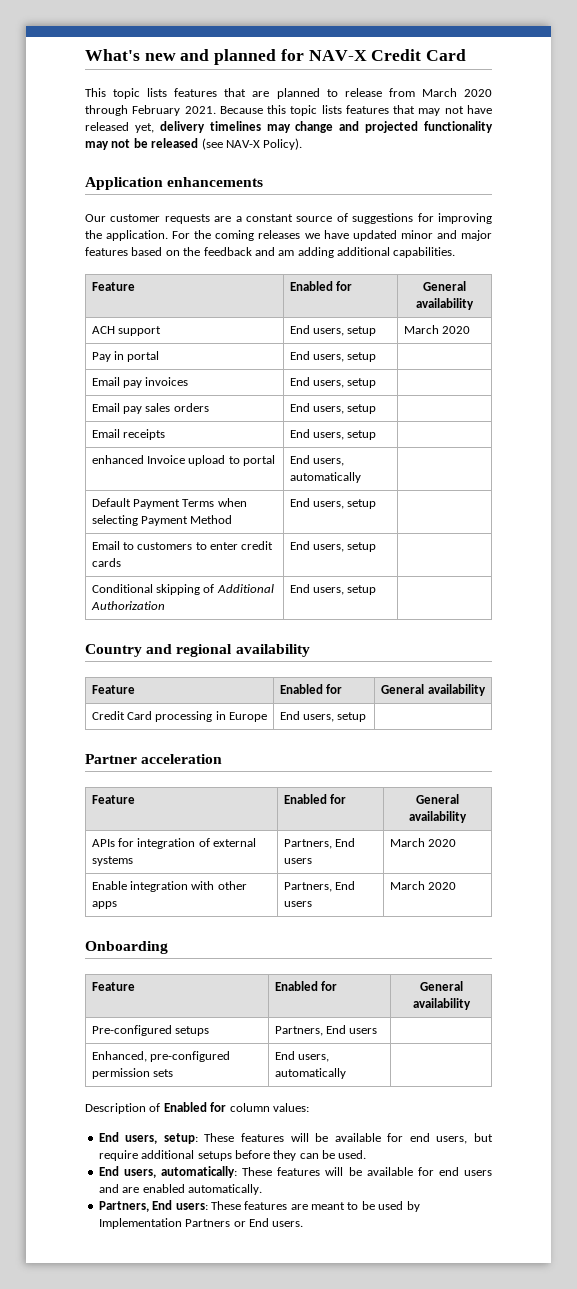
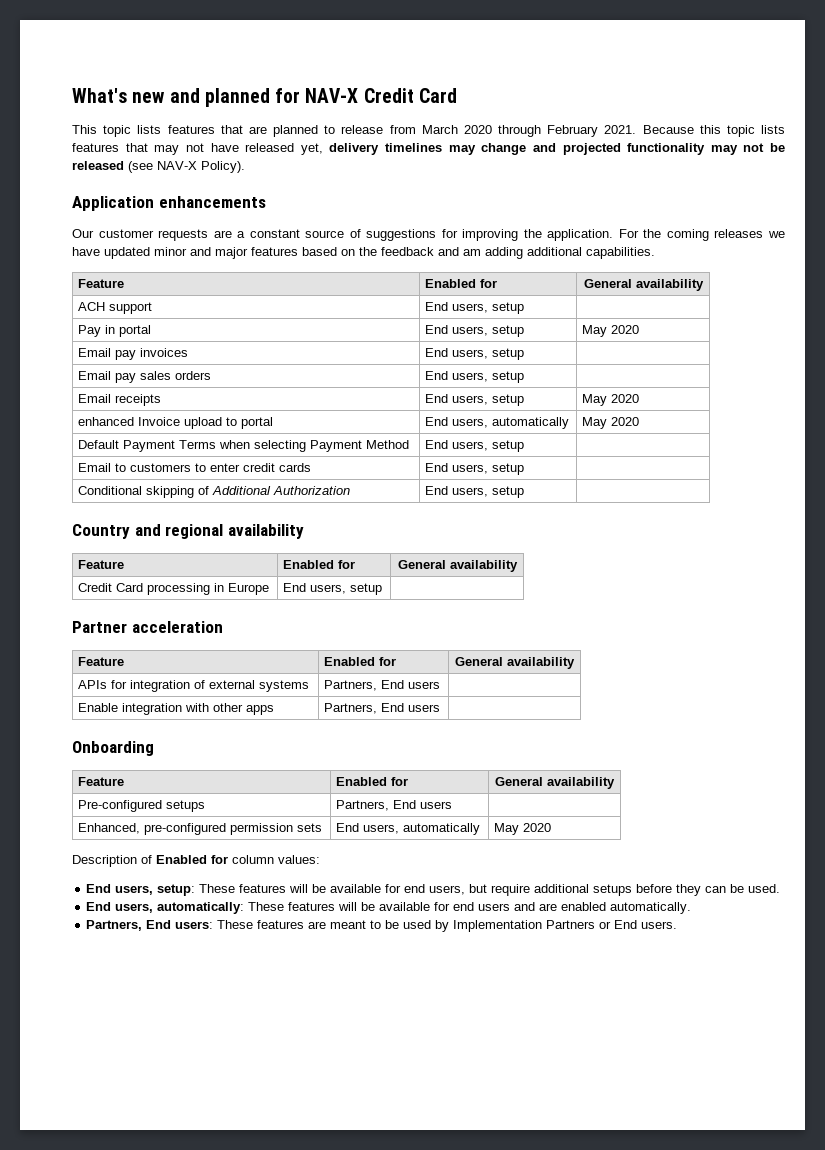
- ACH support | End users, setup | March 2020
+ ACH support | End users, setup |
- Pay in portal | End users, setup |
+ Pay in portal | End users, setup | May 2020
- Email receipts | End users, setup |
+ Email receipts | End users, setup | May 2020
- enhanced Invoice upload to portal | End users, automatically |
+ enhanced Invoice upload to portal | End users, automatically | May 2020
- APIs for integration of external systems | Partners, End users | March 2020
+ APIs for integration of external systems | Partners, End users |
- Enable integration with other apps | Partners, End users | March 2020
+ Enable integration with other apps | Partners, End users |
- Enhanced, pre-configured permission sets | End users, automatically |
+ Enhanced, pre-configured permission sets | End users, automatically | May 2020

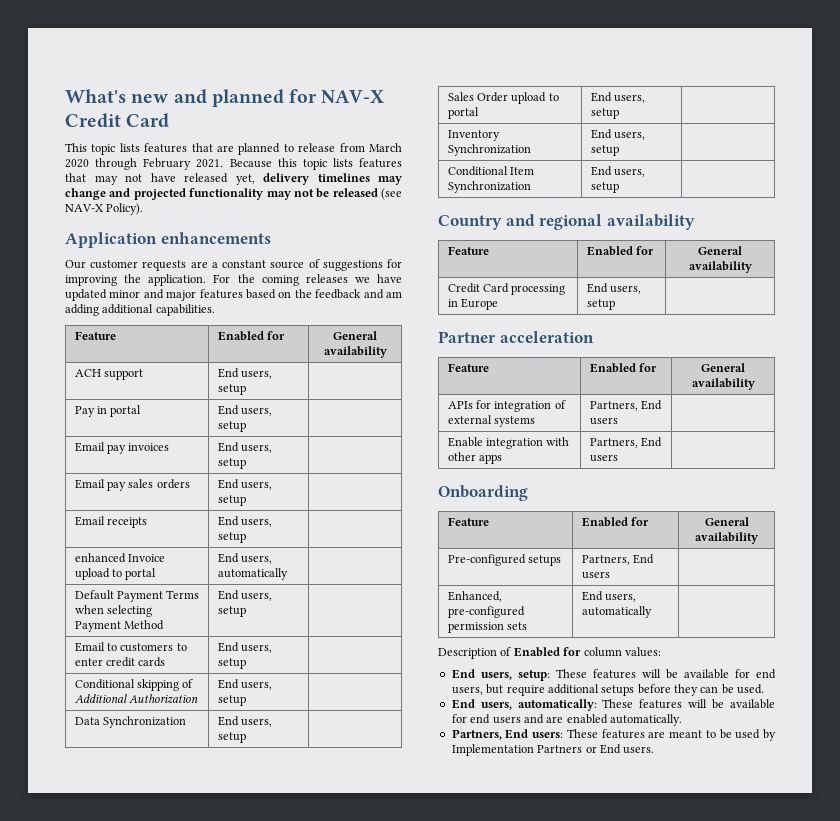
- Pay in portal | End users, setup | May 2020
+ Pay in portal | End users, setup |
- Email receipts | End users, setup | May 2020
+ Email receipts | End users, setup |
- enhanced Invoice upload to portal | End users, automatically | May 2020
+ enhanced Invoice upload to portal | End users, automatically |
+ Data Synchronization | End users, setup |
+ Sales Order upload to portal | End users, setup |
+ Inventory Synchronization | End users, setup |
+ Conditional Item Synchronization | End users, setup |
- Enhanced, pre-configured permission sets | End users, automatically | May 2020
+ Enhanced, pre-configured permission sets | End users, automatically |

